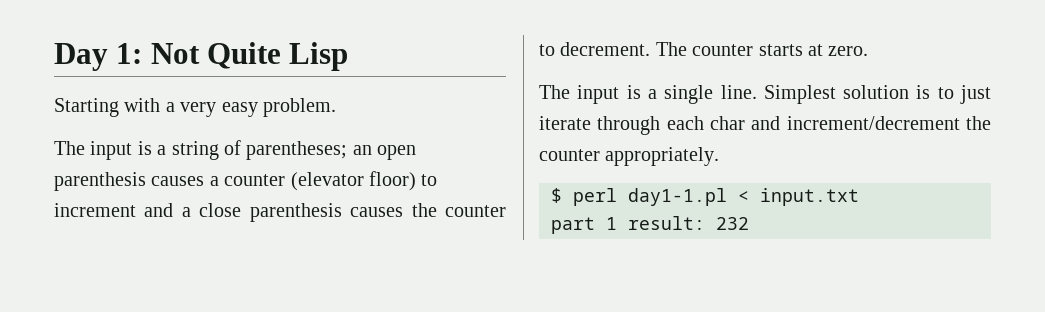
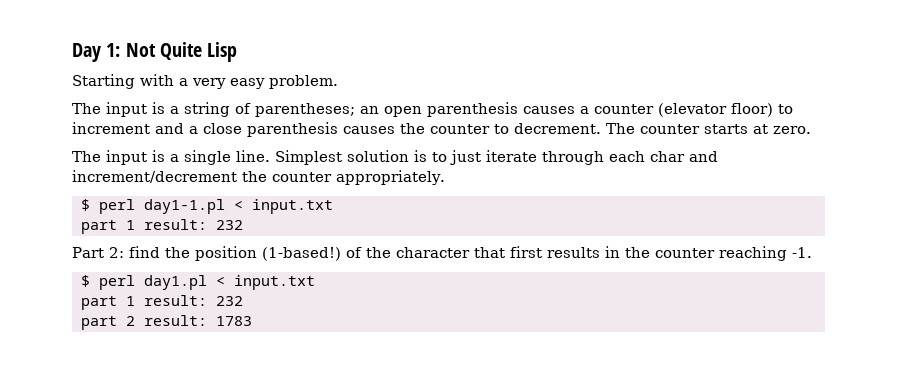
+ Part 2: find the position (1-based!) of the character that first results in the counter reaching -1.
+ $ perl day1.pl < input.txt
+ part 1 result: 232
+ part 2 result: 1783

